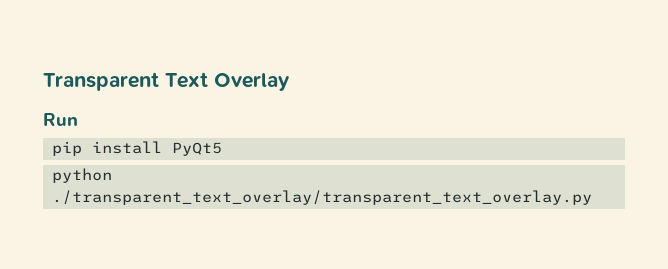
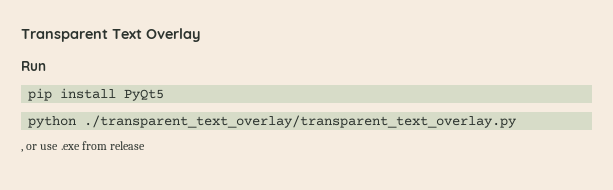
+ , or use .exe from release

